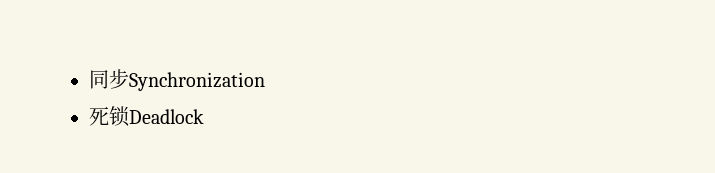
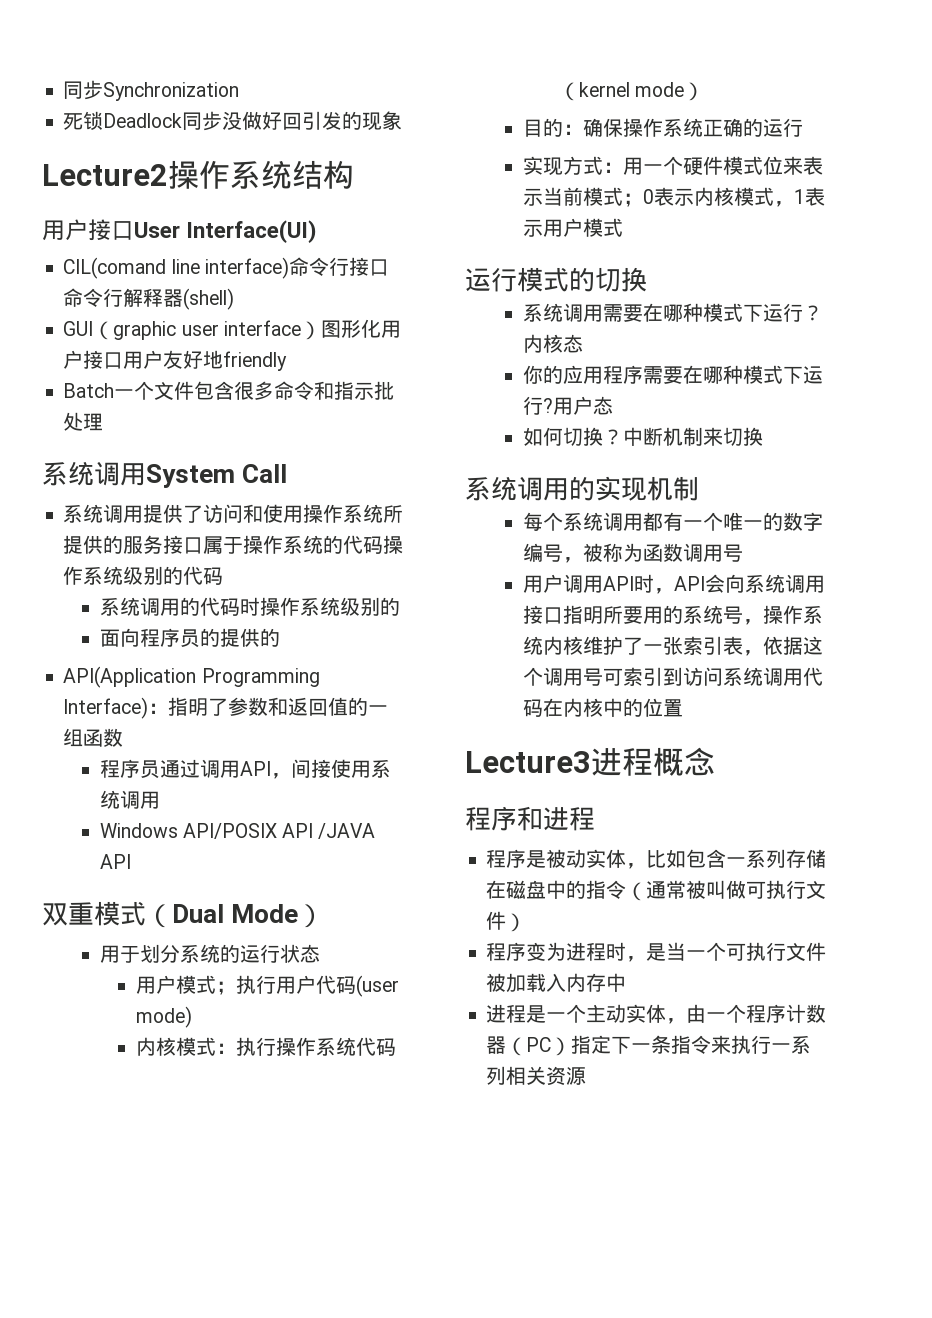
- 死锁Deadlock
+ 死锁Deadlock同步没做好回引发的现象
+ Lecture2操作系统结构
+ 用户接口User Interface(UI)
+ CIL(comand line interface)命令行接口命令行解释器(shell)
+ GUI（graphic user interface）图形化用户接口用户友好地friendly
+ Batch一个文件包含很多命令和指示批处理
+ 系统调用System Call
+ 系统调用提供了访问和使用操作系统所提供的服务接口属于操作系统的代码操作系统级别的代码
+ 系统调用的代码时操作系统级别的
+ 面向程序员的提供的
+ API(Application Programming Interface)：指明了参数和返回值的一组函数
+ 程序员通过调用API，间接使用系统调用
+ Windows API/POSIX API /JAVA API
+ 双重模式（Dual Mode）
+ 用于划分系统的运行状态
+ 用户模式；执行用户代码(user mode)
+ 内核模式：执行操作系统代码（kernel mode）
+ 目的：确保操作系统正确的运行
+ 实现方式：用一个硬件模式位来表示当前模式；0表示内核模式，1表示用户模式
+ 运行模式的切换
+ 系统调用需要在哪种模式下运行？内核态
+ 你的应用程序需要在哪种模式下运行?用户态
+ 如何切换？中断机制来切换
+ 系统调用的实现机制
+ 每个系统调用都有一个唯一的数字编号，被称为函数调用号
+ 用户调用API时，API会向系统调用接口指明所要用的系统号，操作系统内核维护了一张索引表，依据这个调用号可索引到访问系统调用代码在内核中的位置
+ Lecture3进程概念
+ 程序和进程
+ 程序是被动实体，比如包含一系列存储在磁盘中的指令（通常被叫做可执行文件）
+ 程序变为进程时，是当一个可执行文件被加载入内存中
+ 进程是一个主动实体，由一个程序计数器（PC）指定下一条指令来执行一系列相关资源

